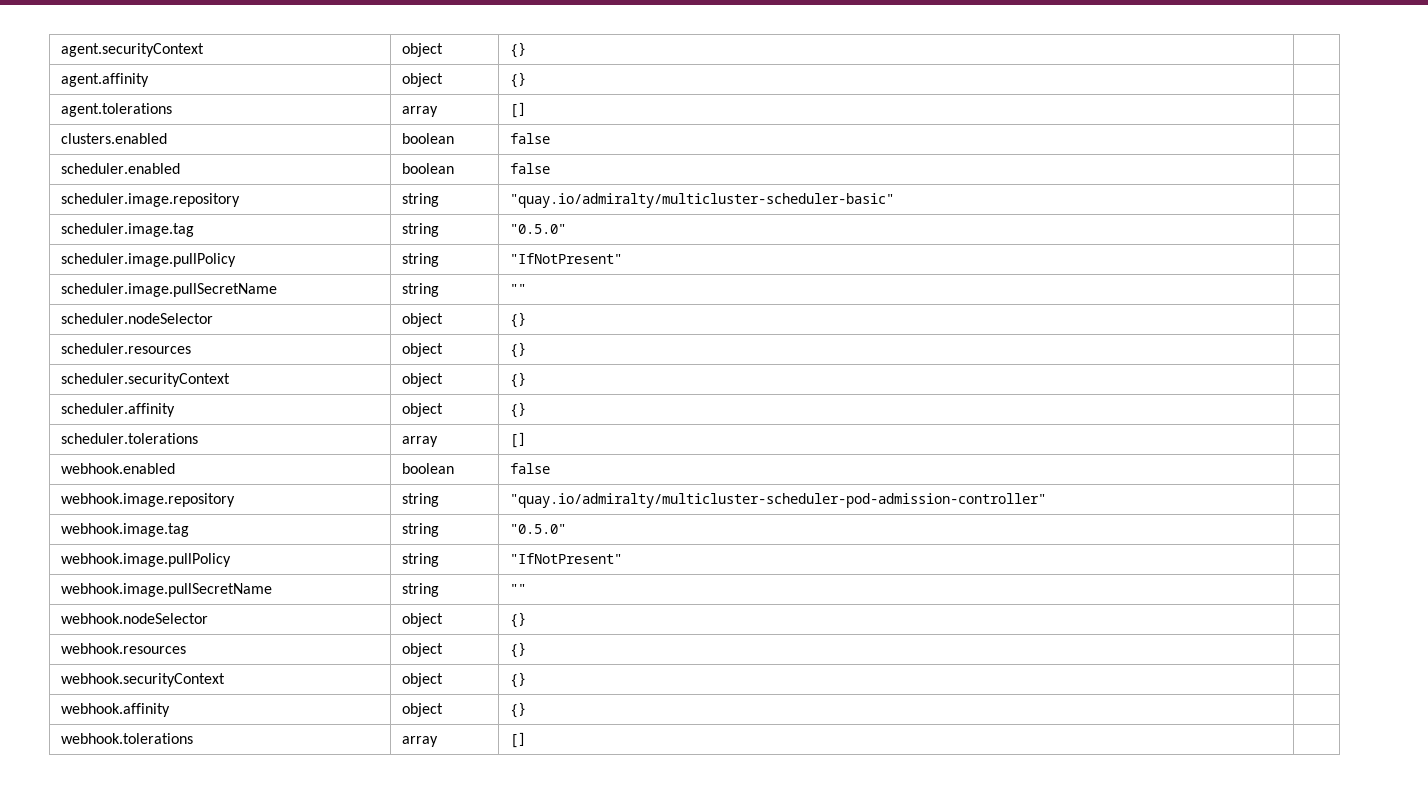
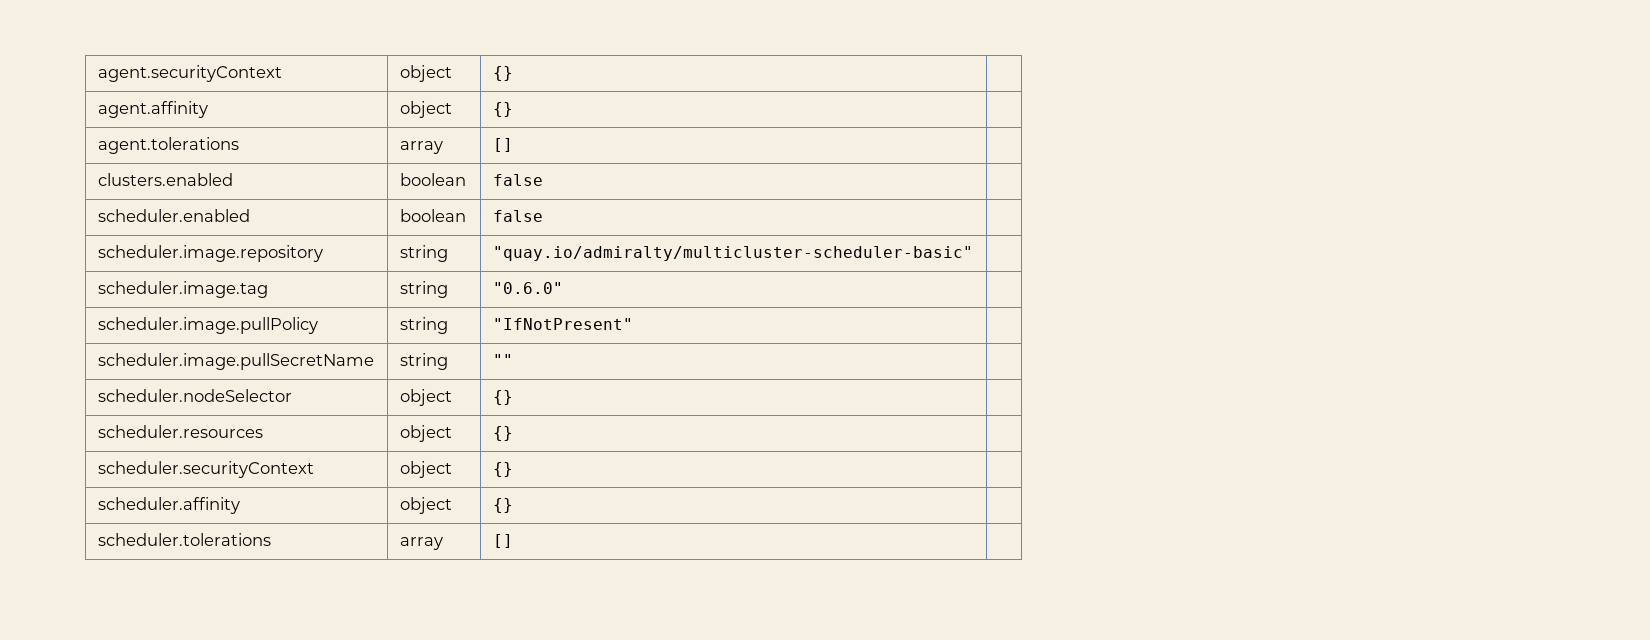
- scheduler.image.tag | string | "0.5.0" |
+ scheduler.image.tag | string | "0.6.0" |
- webhook.enabled | boolean | false |
- webhook.image.repository | string | "quay.io/admiralty/multicluster-scheduler-pod-admission-controller" |
- webhook.image.tag | string | "0.5.0" |
- webhook.image.pullPolicy | string | "IfNotPresent" |
- webhook.image.pullSecretName | string | "" |
- webhook.nodeSelector | object | {} |
- webhook.resources | object | {} |
- webhook.securityContext | object | {} |
- webhook.affinity | object | {} |
- webhook.tolerations | array | [] |

